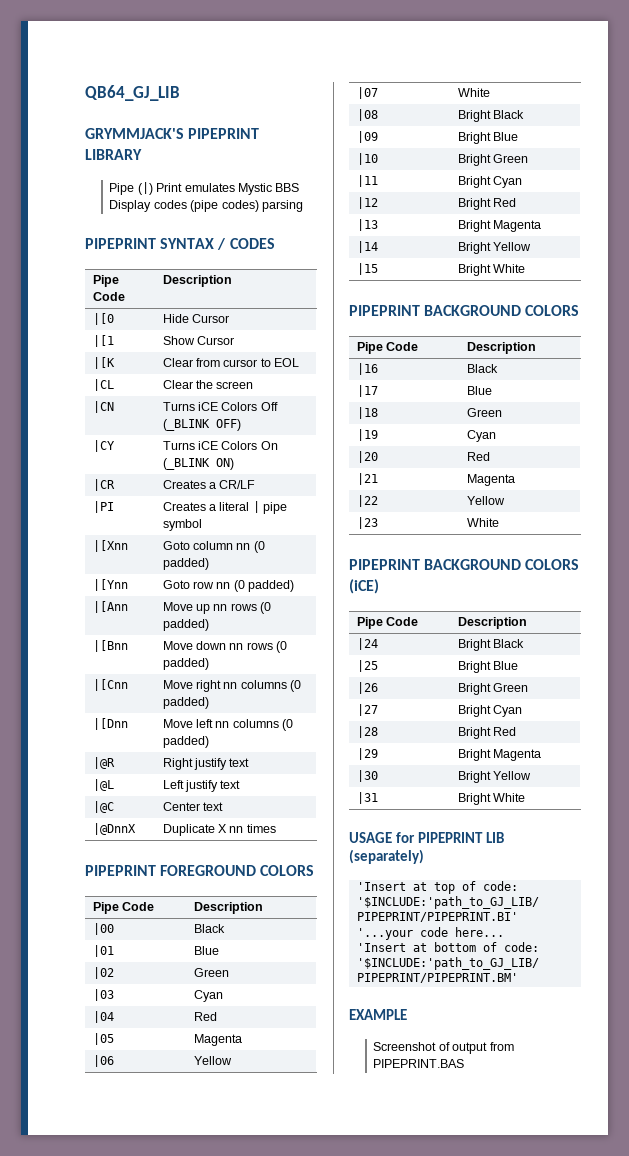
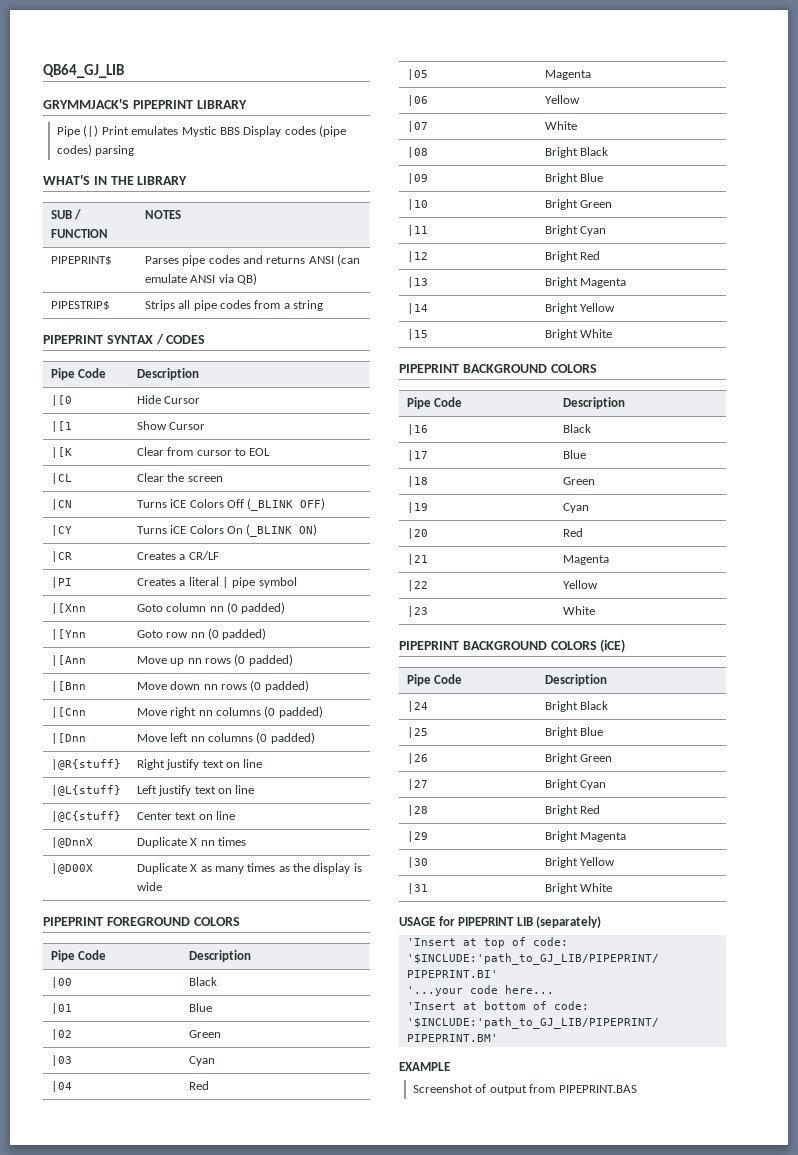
+ WHAT'S IN THE LIBRARY
+ SUB / FUNCTION | NOTES
+ PIPEPRINT$ | Parses pipe codes and returns ANSI (can emulate ANSI via QB)
+ PIPESTRIP$ | Strips all pipe codes from a string
- |@R | Right justify text
- |@L | Left justify text
- |@C | Center text
+ |@R{stuff} | Right justify text on line
+ |@L{stuff} | Left justify text on line
+ |@C{stuff} | Center text on line
+ |@D00X | Duplicate X as many times as the display is wide

